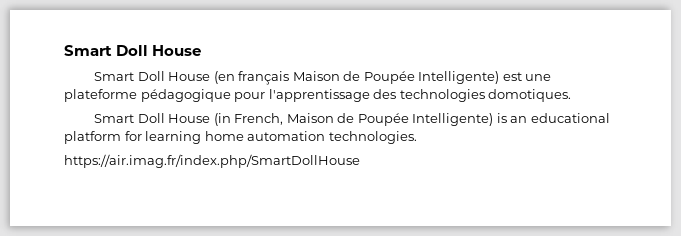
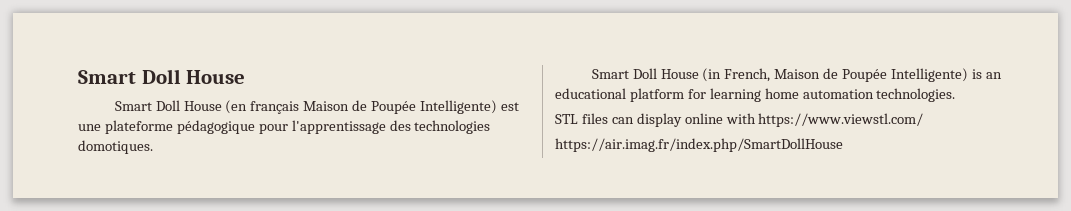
+ STL files can display online with https://www.viewstl.com/

